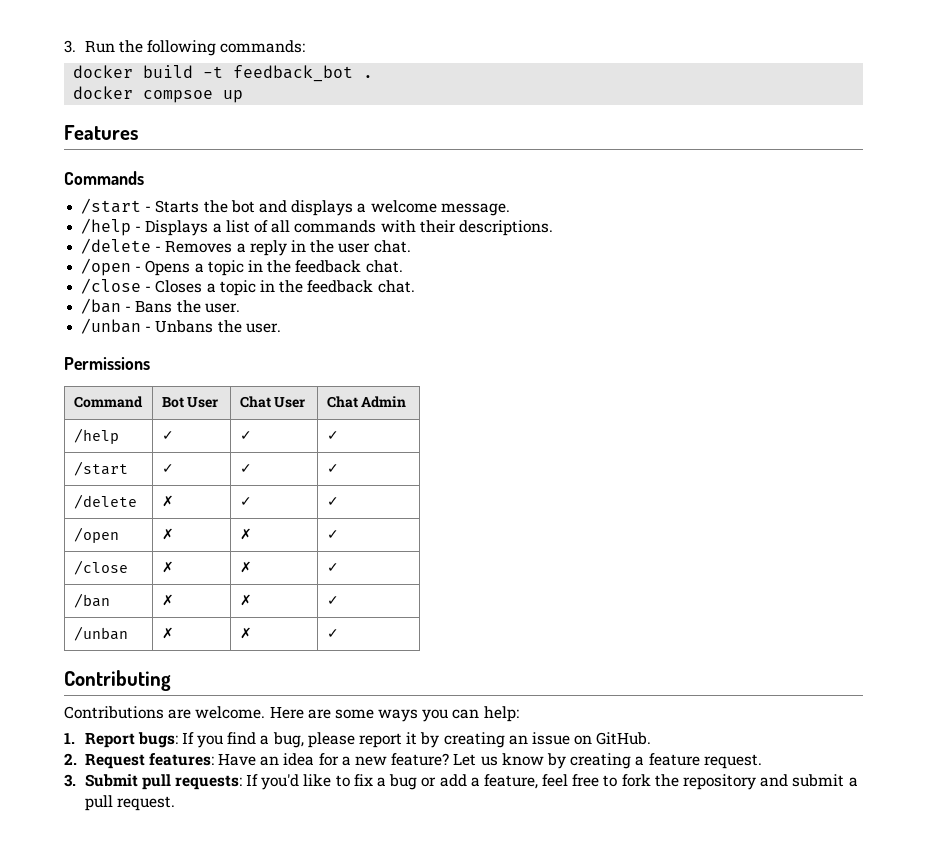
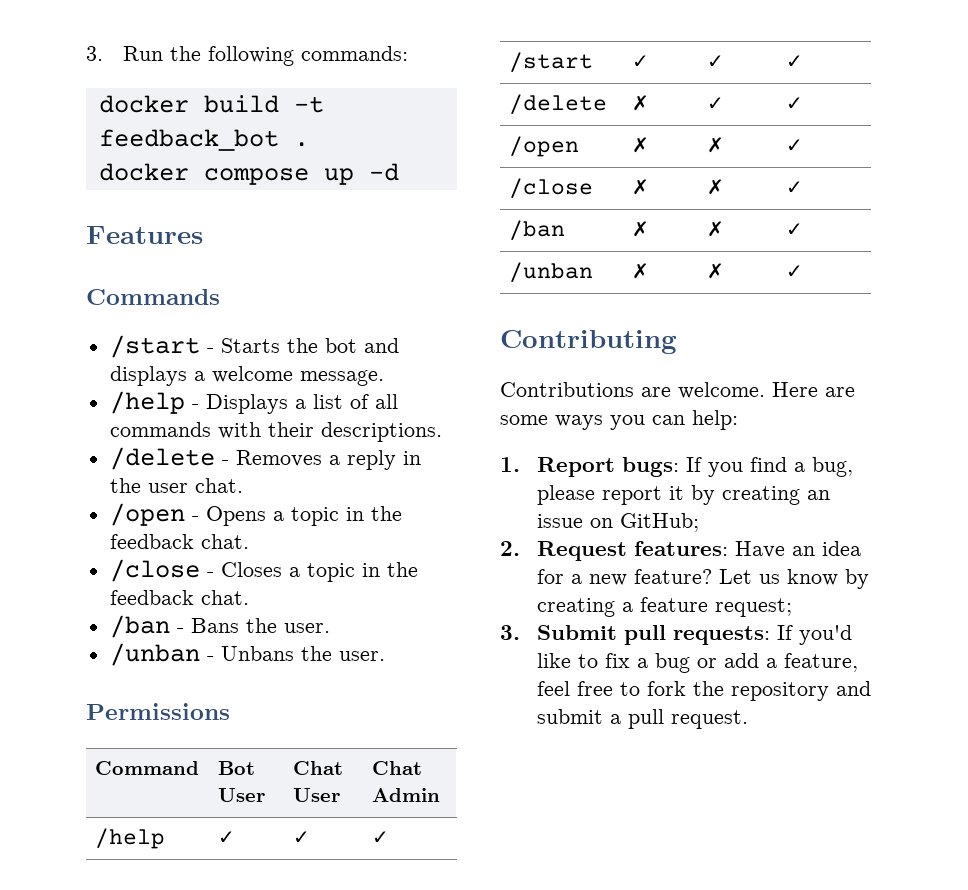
- docker compsoe up
+ docker compose up -d
- 1. Report bugs: If you find a bug, please report it by creating an issue on GitHub.
+ 1. Report bugs: If you find a bug, please report it by creating an issue on GitHub;
- Let us know by creating a feature request.
+ Let us know by creating a feature request;

